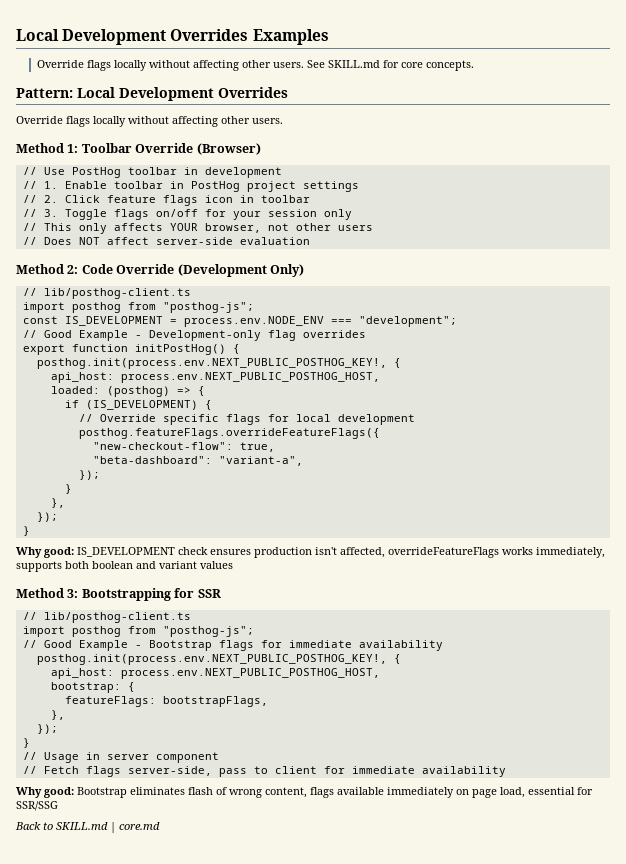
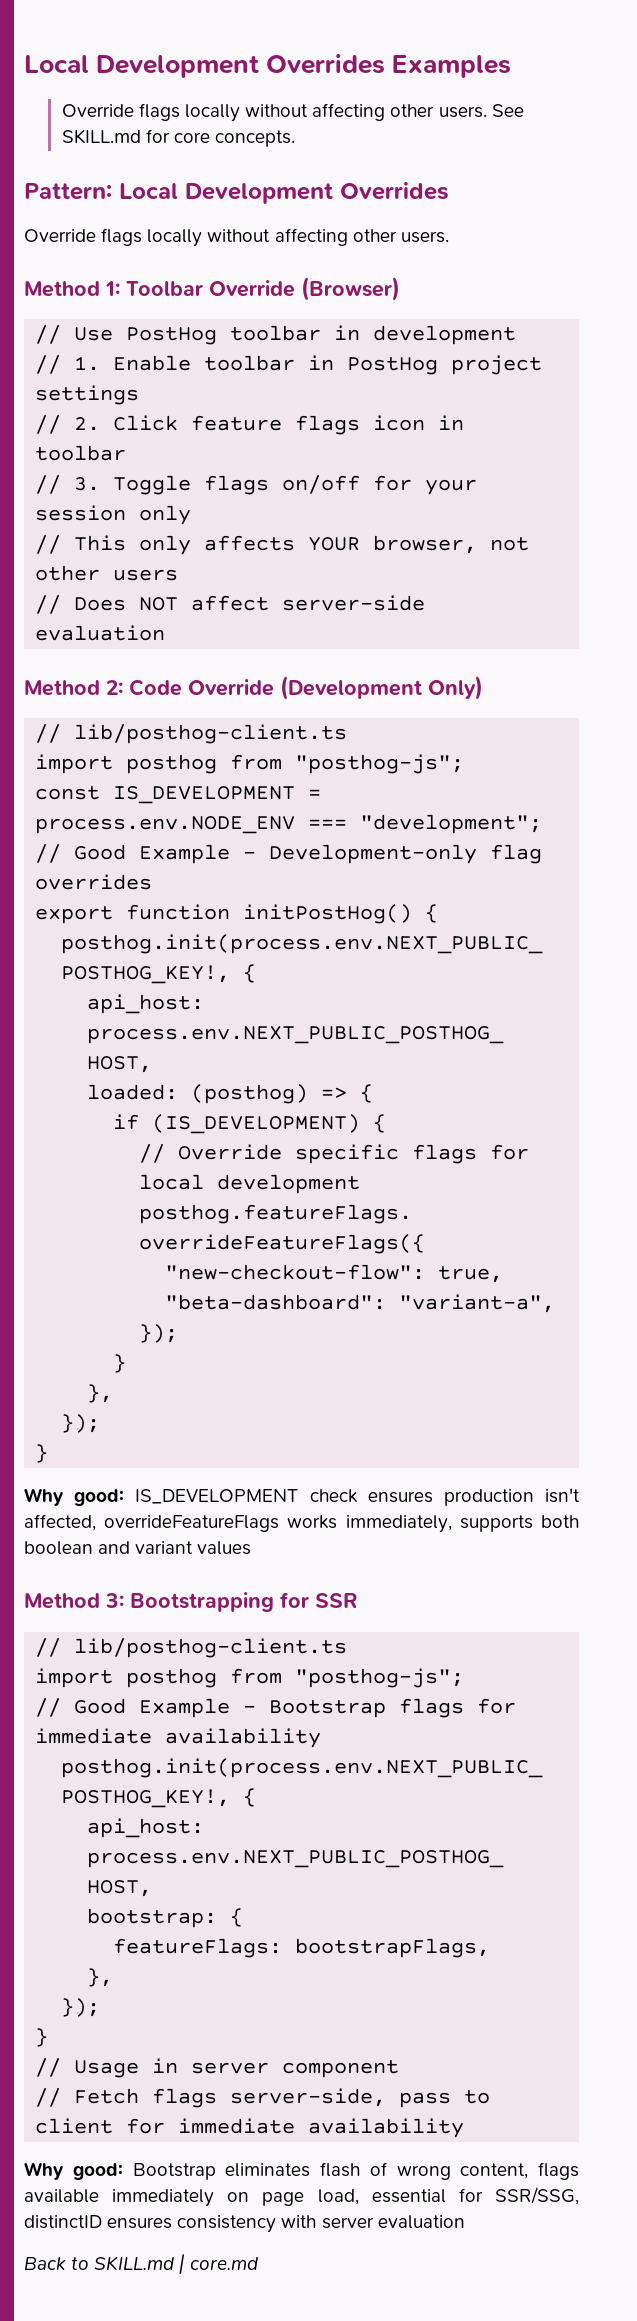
- Why good: Bootstrap eliminates flash of wrong content, flags available immediately on page load, essential for SSR/SSG
+ Why good: Bootstrap eliminates flash of wrong content, flags available immediately on page load, essential for SSR/SSG, distinctID ensures consistency with server evaluation

